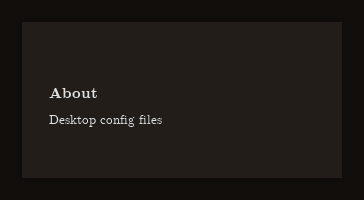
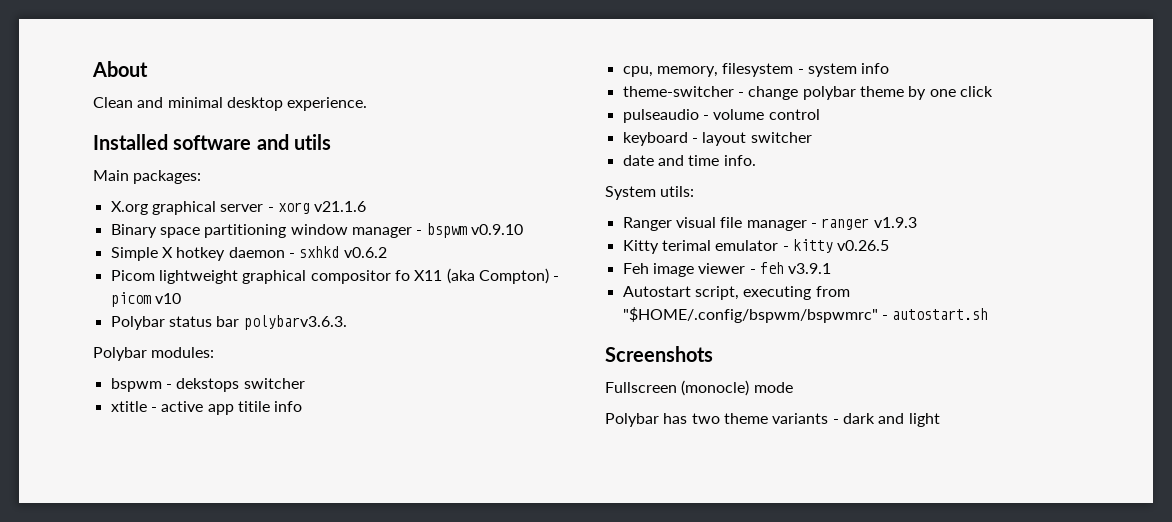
- Desktop config files
+ Clean and minimal desktop experience.
+ Installed software and utils
+ Main packages:
+ X.org graphical server - xorg v21.1.6
+ Binary space partitioning window manager - bspwm v0.9.10
+ Simple X hotkey daemon - sxhkd v0.6.2
+ Picom lightweight graphical compositor fo X11 (aka Compton) - picom v10
+ Polybar status bar polybarv3.6.3.
+ Polybar modules:
+ bspwm - dekstops switcher
+ xtitle - active app titile info
+ cpu, memory, filesystem - system info
+ theme-switcher - change polybar theme by one click
+ pulseaudio - volume control
+ keyboard - layout switcher
+ date and time info.
+ System utils:
+ Ranger visual file manager - ranger v1.9.3
+ Kitty terimal emulator - kitty v0.26.5
+ Feh image viewer - feh v3.9.1
+ Autostart script, executing from "$HOME/.config/bspwm/bspwmrc" - autostart.sh
+ Screenshots
+ Fullscreen (monocle) mode
+ Polybar has two theme variants - dark and light

